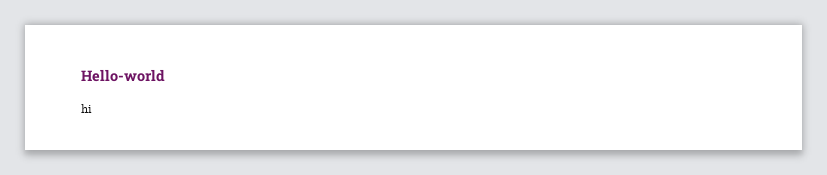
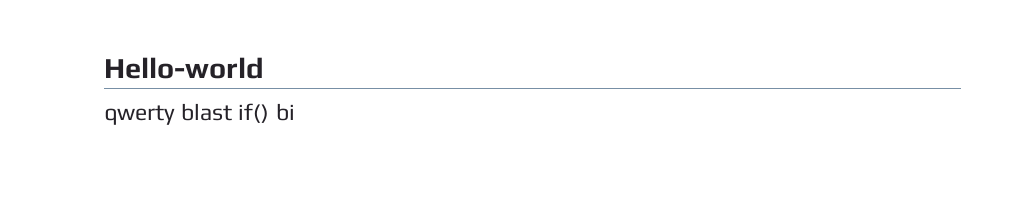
- hi
+ qwerty blast if() bi

